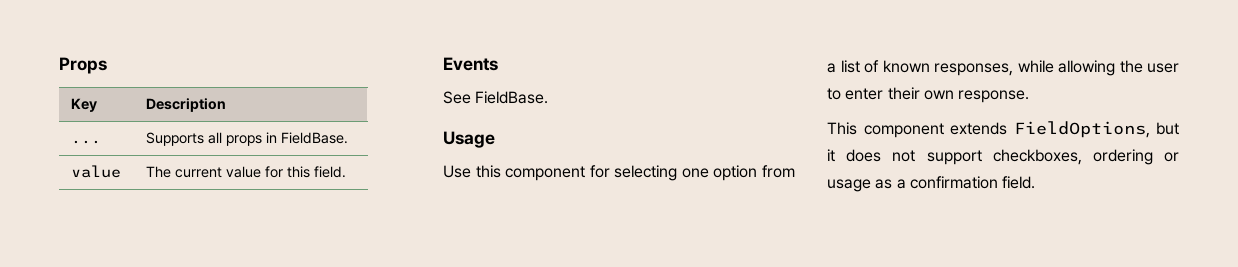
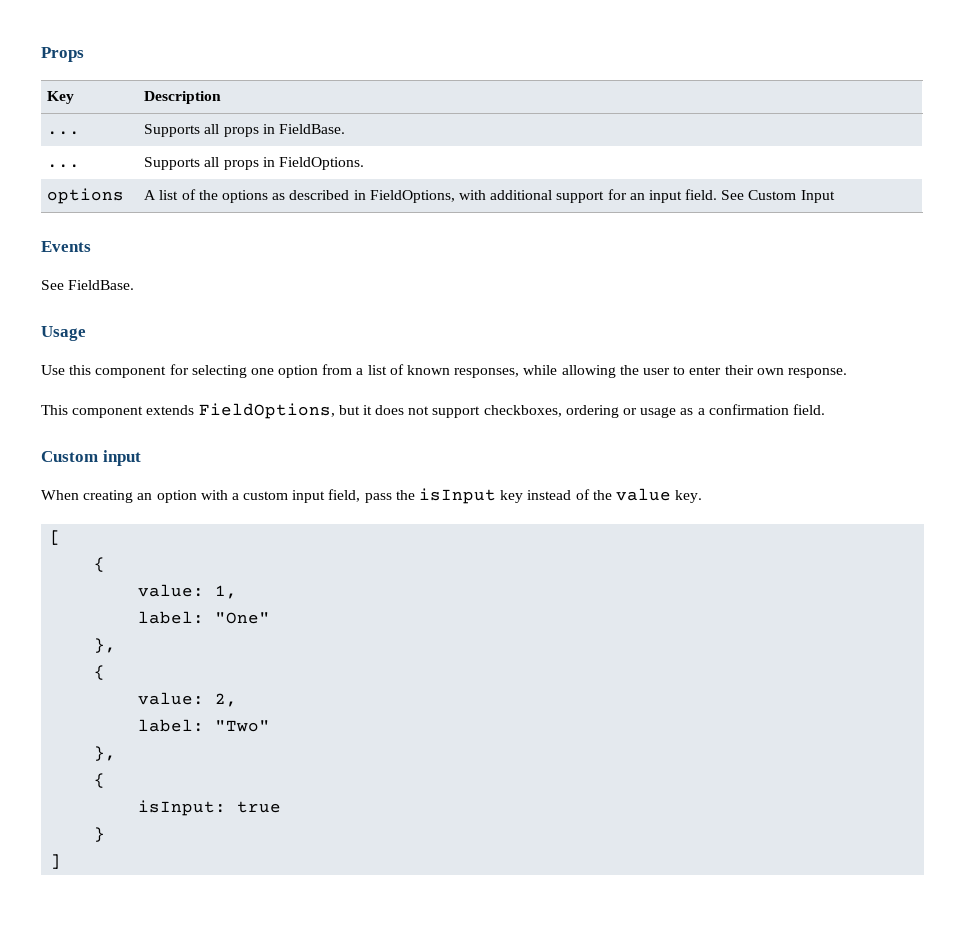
- value | The current value for this field.
+ ... | Supports all props in FieldOptions.
+ options | A list of the options as described in FieldOptions, with additional support for an input field. See Custom Input
+ Custom input
+ When creating an option with a custom input field, pass the isInput key instead of the value key.
+ [
+ {
+ value: 1,
+ label: "One"
+ },
+ {
+ value: 2,
+ label: "Two"
+ },
+ {
+ isInput: true
+ }
+ ]

